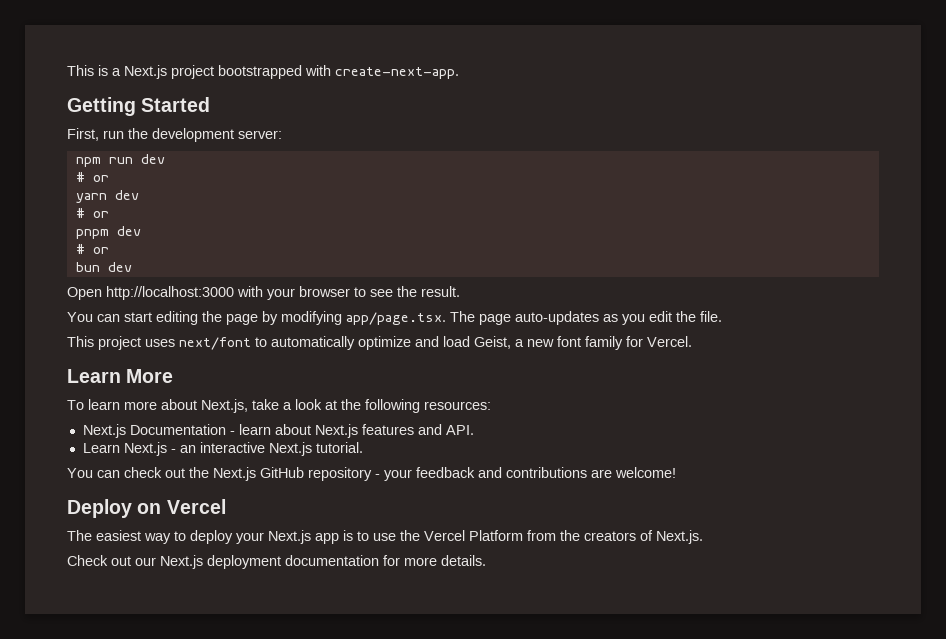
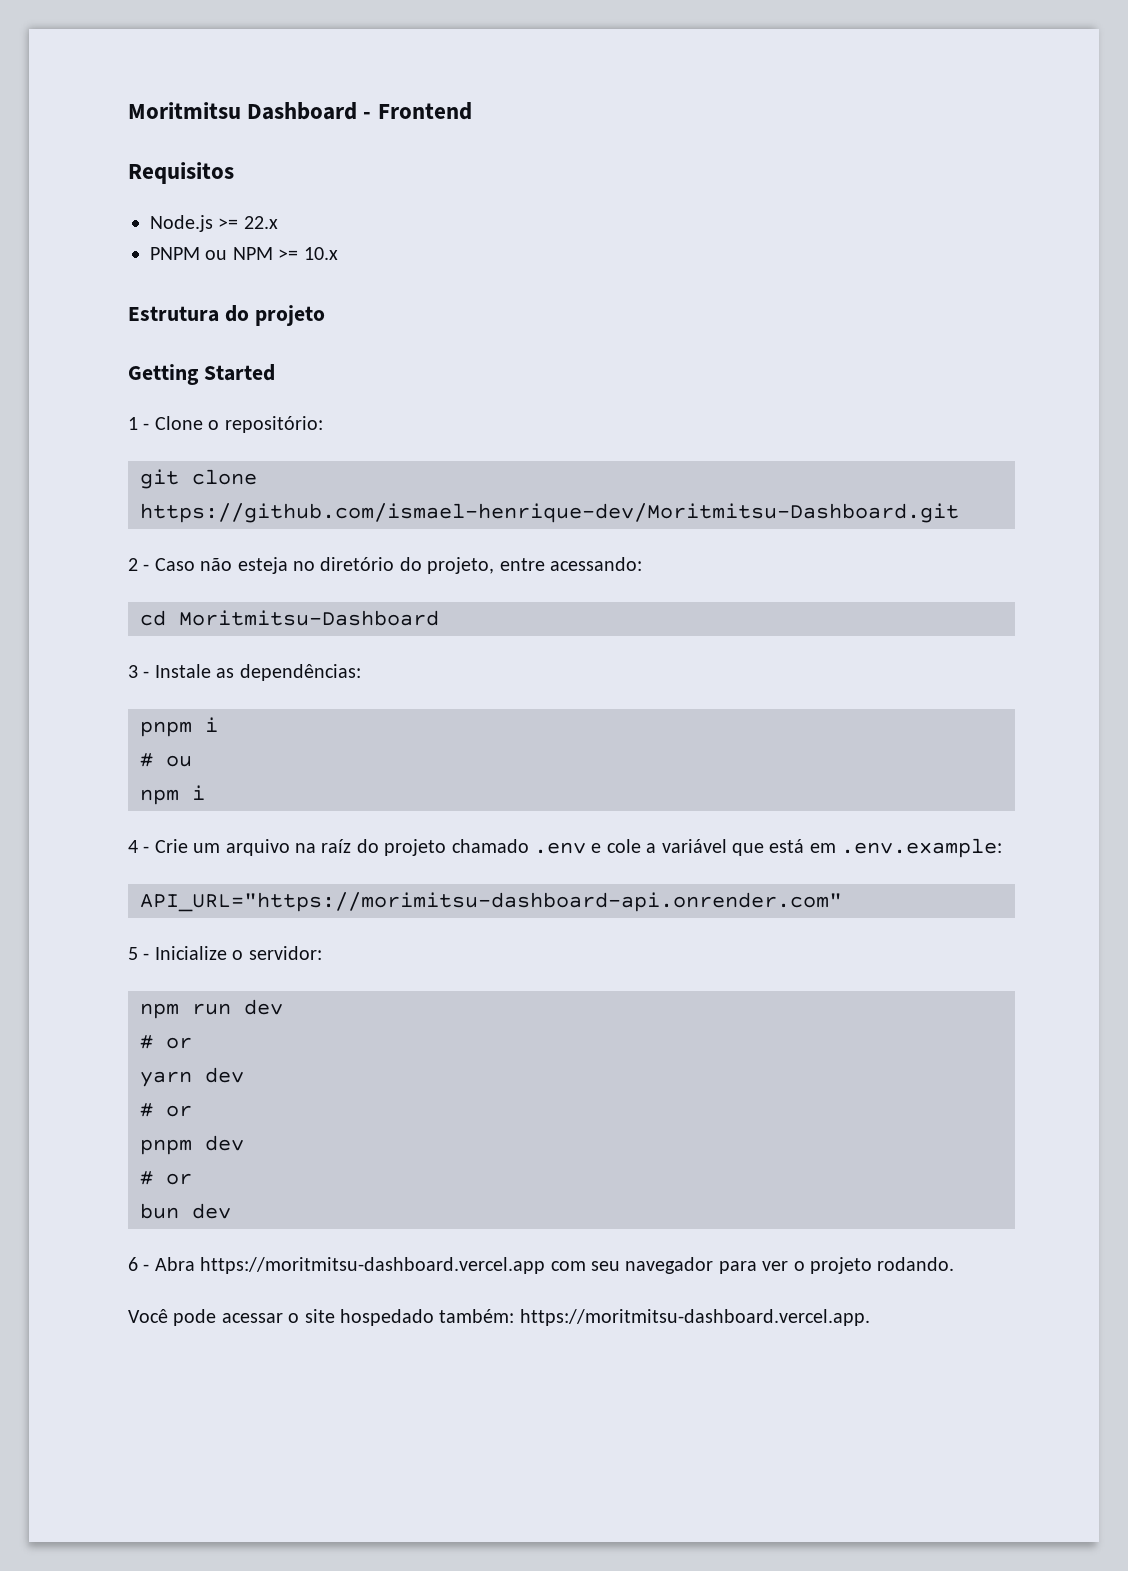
- This is a Next.js project bootstrapped with create-next-app.
+ Moritmitsu Dashboard - Frontend
+ Requisitos
+ Node.js >= 22.x
+ PNPM ou NPM >= 10.x
+ Estrutura do projeto
  Getting Started
- First, run the development server:
+ 1 - Clone o repositório:
+ git clone https://github.com/ismael-henrique-dev/Moritmitsu-Dashboard.git
+ 2 - Caso não esteja no diretório do projeto, entre acessando:
+ cd Moritmitsu-Dashboard
+ 3 - Instale as dependências:
+ pnpm i
+ # ou
+ npm i
+ 4 - Crie um arquivo na raíz do projeto chamado .env e cole a variável que está em .env.example:
+ API_URL="https://morimitsu-dashboard-api.onrender.com"
+ 5 - Inicialize o servidor:
- Open http://localhost:3000 with your browser to see the result.
- You can start editing the page by modifying app/page.tsx. The page auto-updates as you edit the file.
- This project uses next/font to automatically optimize and load Geist, a new font family for Vercel.
- Learn More
- To learn more about Next.js, take a look at the following resources:
- Next.js Documentation - learn about Next.js features and API.
- Learn Next.js - an interactive Next.js tutorial.
- You can check out the Next.js GitHub repository - your feedback and contributions are welcome!
- Deploy on Vercel
- The easiest way to deploy your Next.js app is to use the Vercel Platform from the creators of Next.js.
- Check out our Next.js deployment documentation for more details.
+ 6 - Abra https://moritmitsu-dashboard.vercel.app com seu navegador para ver o projeto rodando.
+ Você pode acessar o site hospedado também: https://moritmitsu-dashboard.vercel.app.

